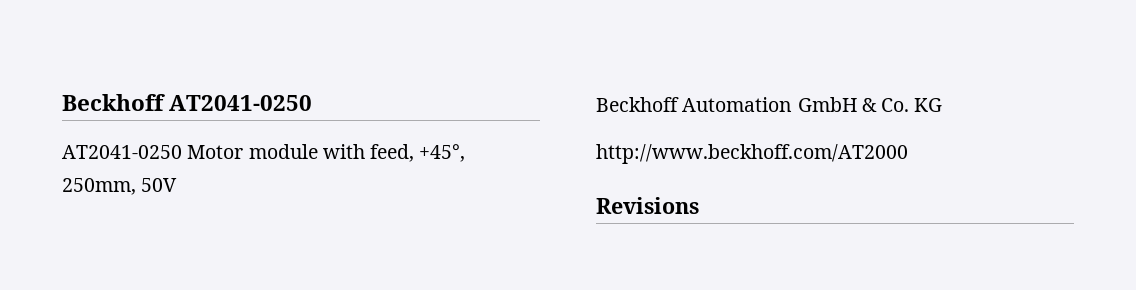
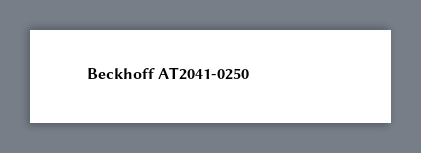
- AT2041-0250 Motor module with feed, +45°, 250mm, 50V
- Beckhoff Automation GmbH & Co. KG
- http://www.beckhoff.com/AT2000
- Revisions

